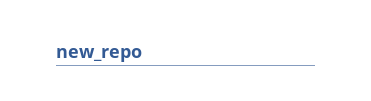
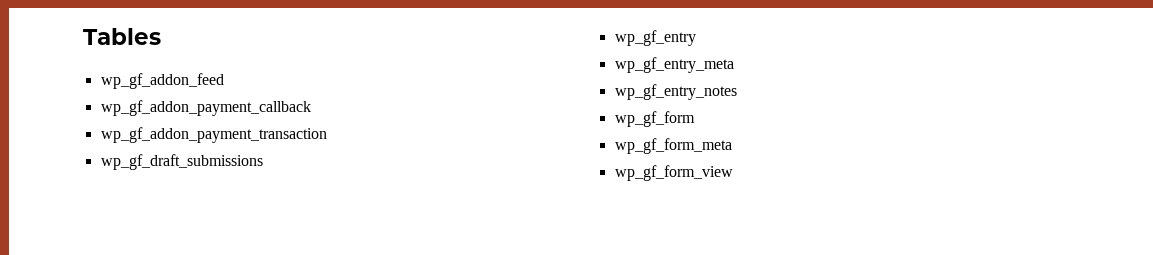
- new_repo
+ Tables
+ wp_gf_addon_feed
+ wp_gf_addon_payment_callback
+ wp_gf_addon_payment_transaction
+ wp_gf_draft_submissions
+ wp_gf_entry
+ wp_gf_entry_meta
+ wp_gf_entry_notes
+ wp_gf_form
+ wp_gf_form_meta
+ wp_gf_form_view

